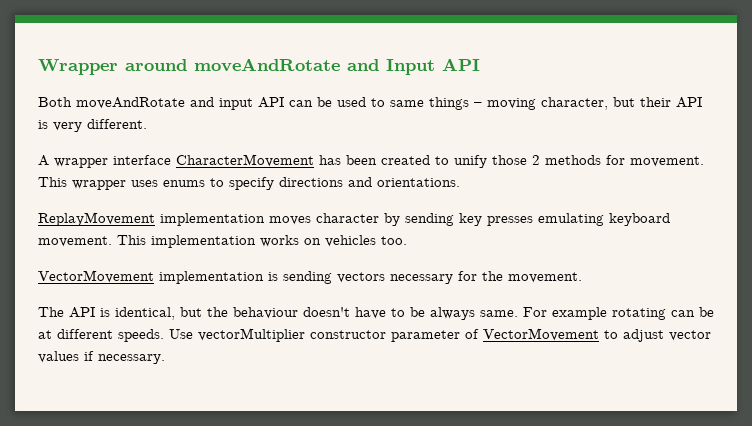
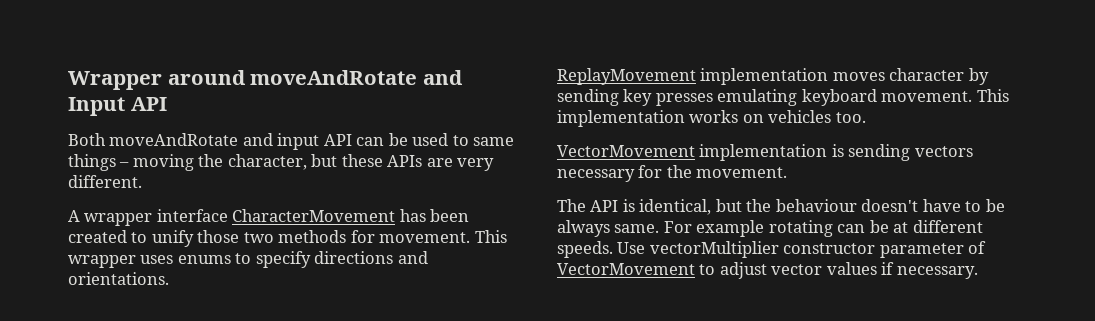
- Both moveAndRotate and input API can be used to same things – moving character, but their API is very different.
+ Both moveAndRotate and input API can be used to same things – moving the character, but these APIs are very different.
- A wrapper interface CharacterMovement has been created to unify those 2 methods for movement.
+ A wrapper interface CharacterMovement has been created to unify those two methods for movement.

